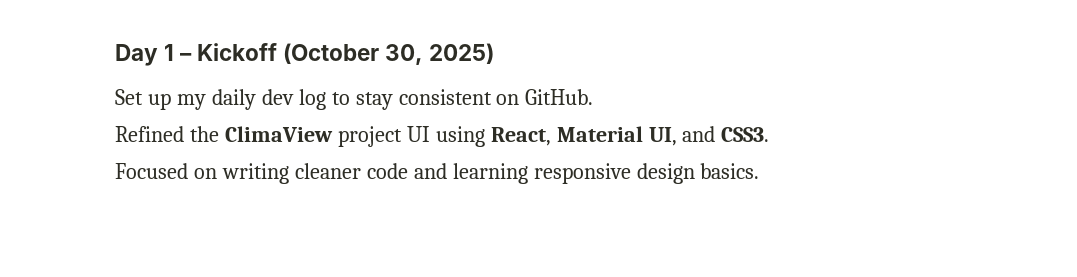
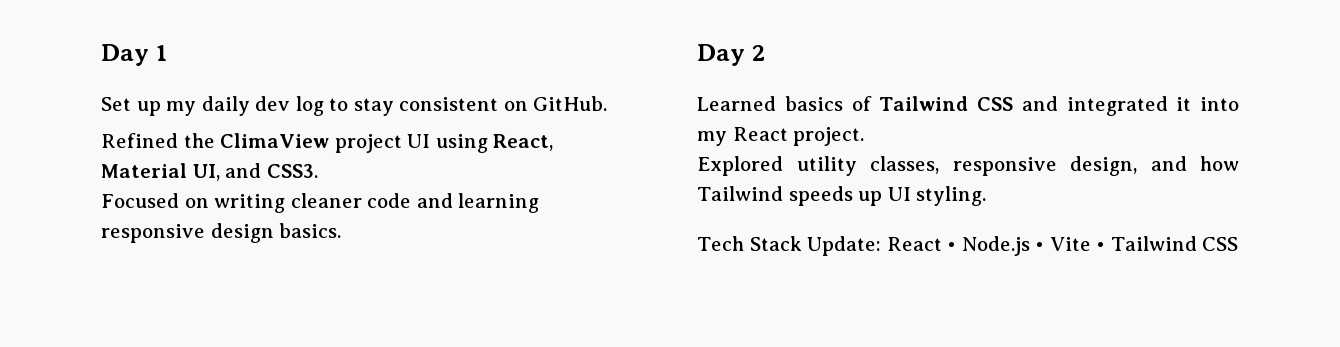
- Day 1 – Kickoff (October 30, 2025)
+ Day 1
+ Day 2
+ Learned basics of Tailwind CSS and integrated it into my React project.
+ Explored utility classes, responsive design, and how Tailwind speeds up UI styling.
+ Tech Stack Update: React • Node.js • Vite • Tailwind CSS

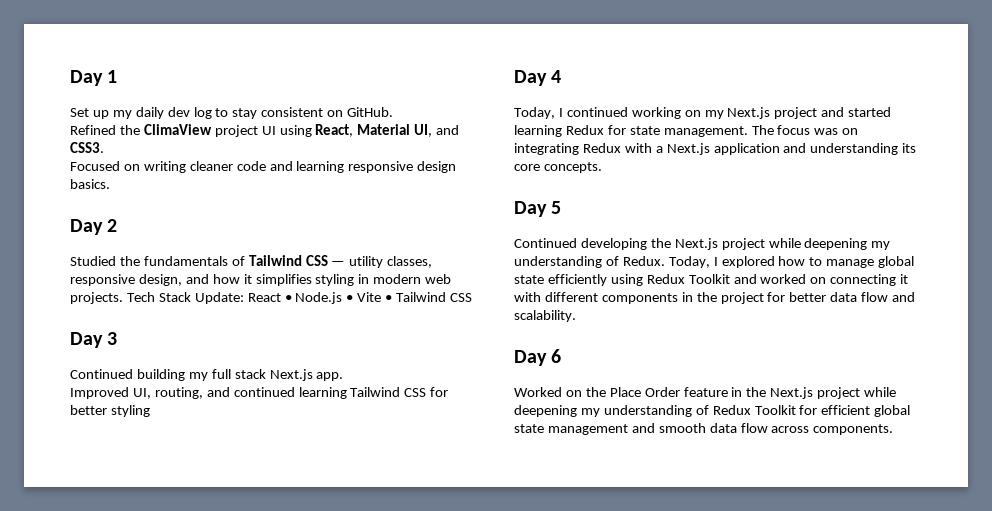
- Learned basics of Tailwind CSS and integrated it into my React project.
- Explored utility classes, responsive design, and how Tailwind speeds up UI styling.
- Tech Stack Update: React • Node.js • Vite • Tailwind CSS
+ Studied the fundamentals of Tailwind CSS — utility classes, responsive design, and how it simplifies styling in modern web projects. Tech Stack Update: React • Node.js • Vite • Tailwind CSS
+ Day 3
+ Continued building my full stack Next.js app.
+ Improved UI, routing, and continued learning Tailwind CSS for better styling
+ Day 4
+ Today, I continued working on my Next.js project and started learning Redux for state management. The focus was on integrating Redux with a Next.js application and understanding its core concepts.
+ Day 5
+ Continued developing the Next.js project while deepening my understanding of Redux. Today, I explored how to manage global state efficiently using Redux Toolkit and worked on connecting it with different components in the project for better data flow and scalability.
+ Day 6
+ Worked on the Place Order feature in the Next.js project while deepening my understanding of Redux Toolkit for efficient global state management and smooth data flow across components.

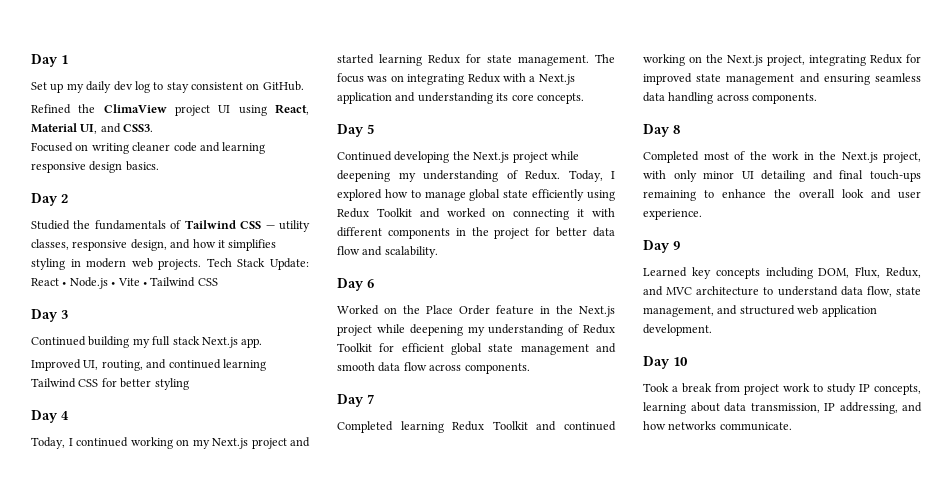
+ Day 7
+ Completed learning Redux Toolkit and continued working on the Next.js project, integrating Redux for improved state management and ensuring seamless data handling across components.
+ Day 8
+ Completed most of the work in the Next.js project, with only minor UI detailing and final touch-ups remaining to enhance the overall look and user experience.
+ Day 9
+ Learned key concepts including DOM, Flux, Redux, and MVC architecture to understand data flow, state management, and structured web application development.
+ Day 10
+ Took a break from project work to study IP concepts, learning about data transmission, IP addressing, and how networks communicate.

